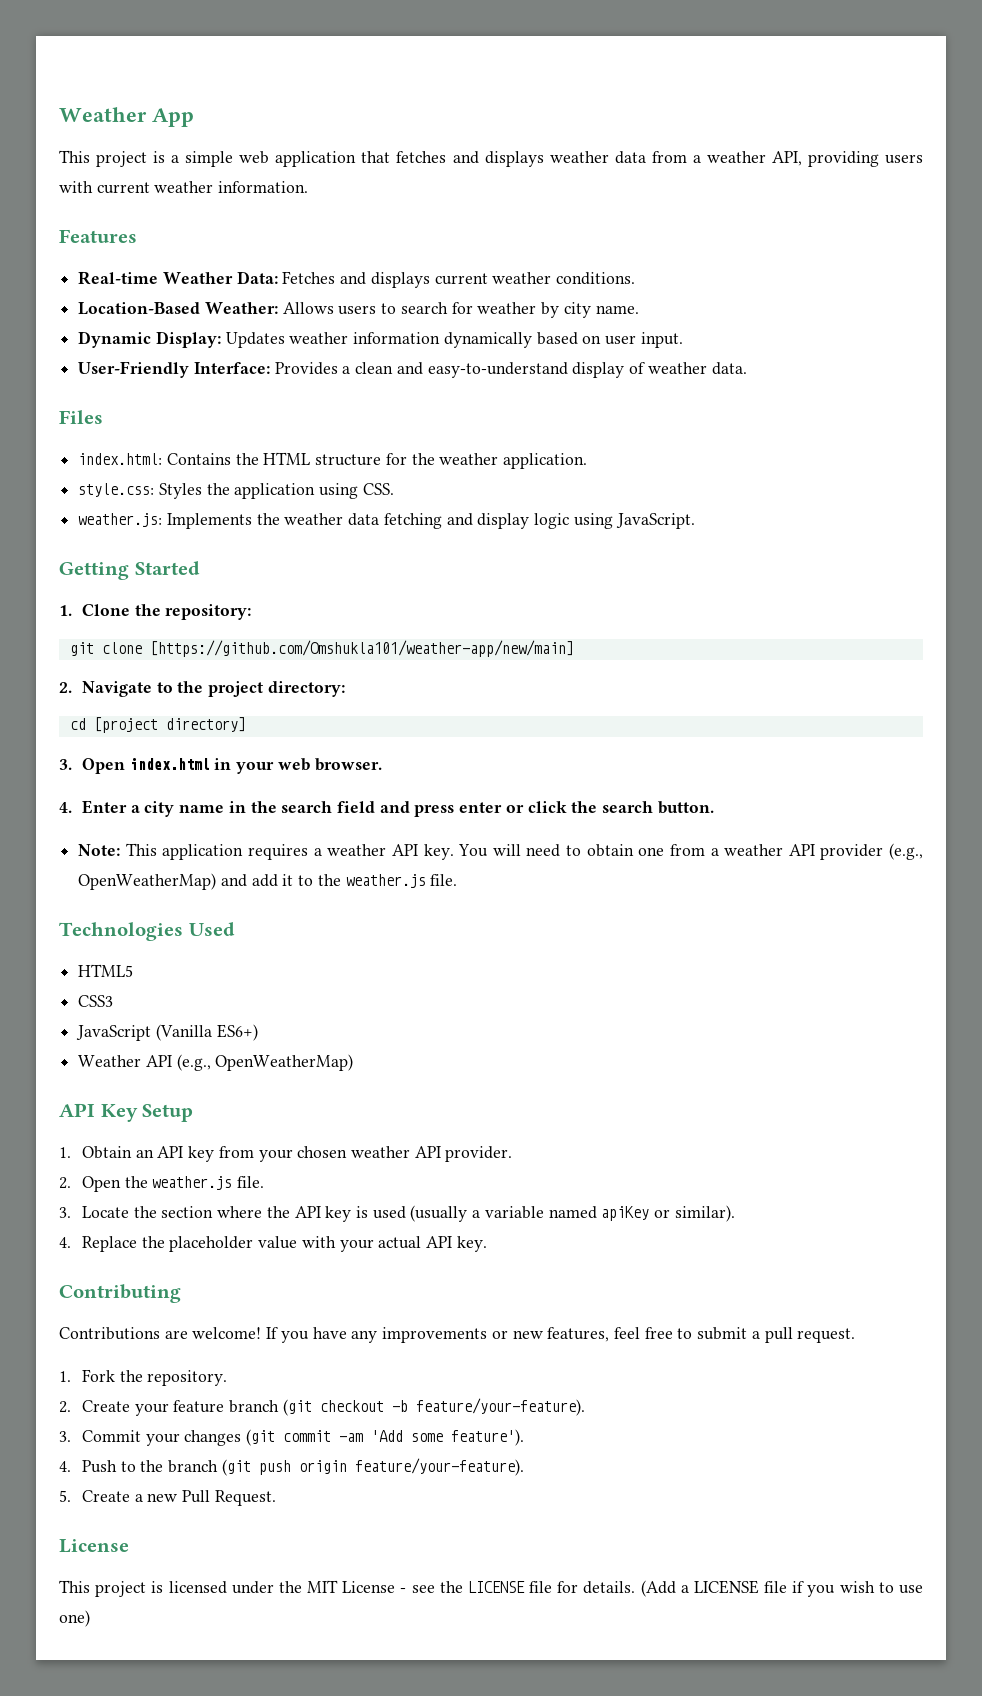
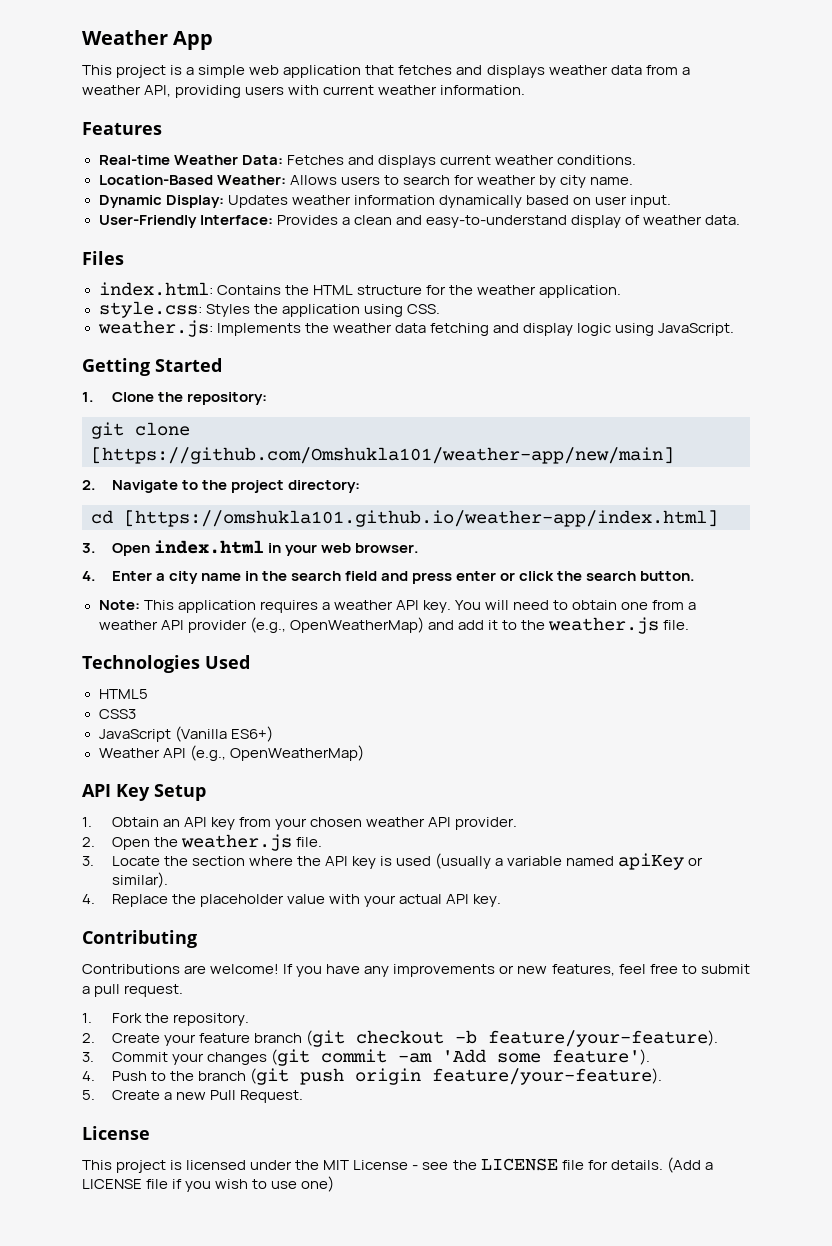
- cd [project directory]
+ cd [https://omshukla101.github.io/weather-app/index.html]

